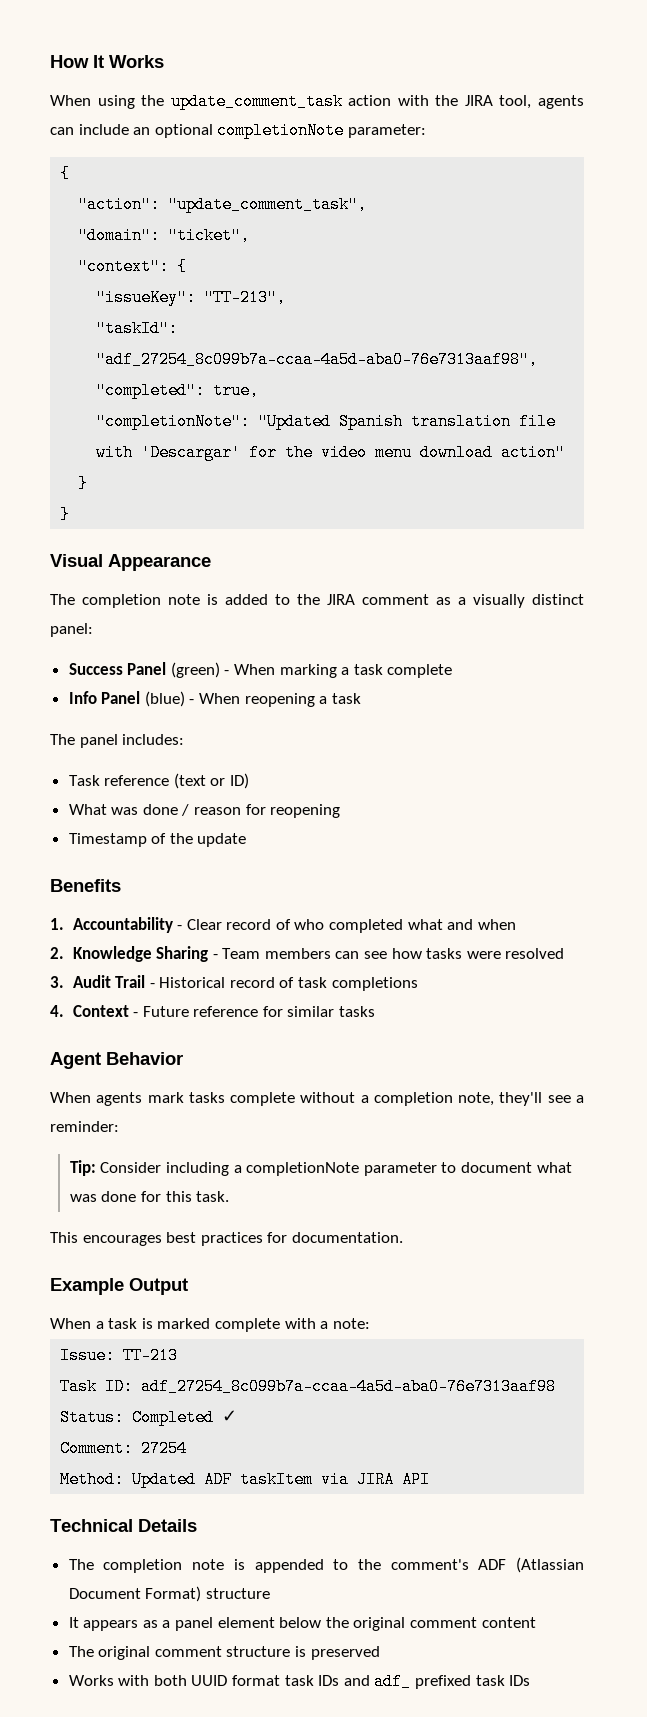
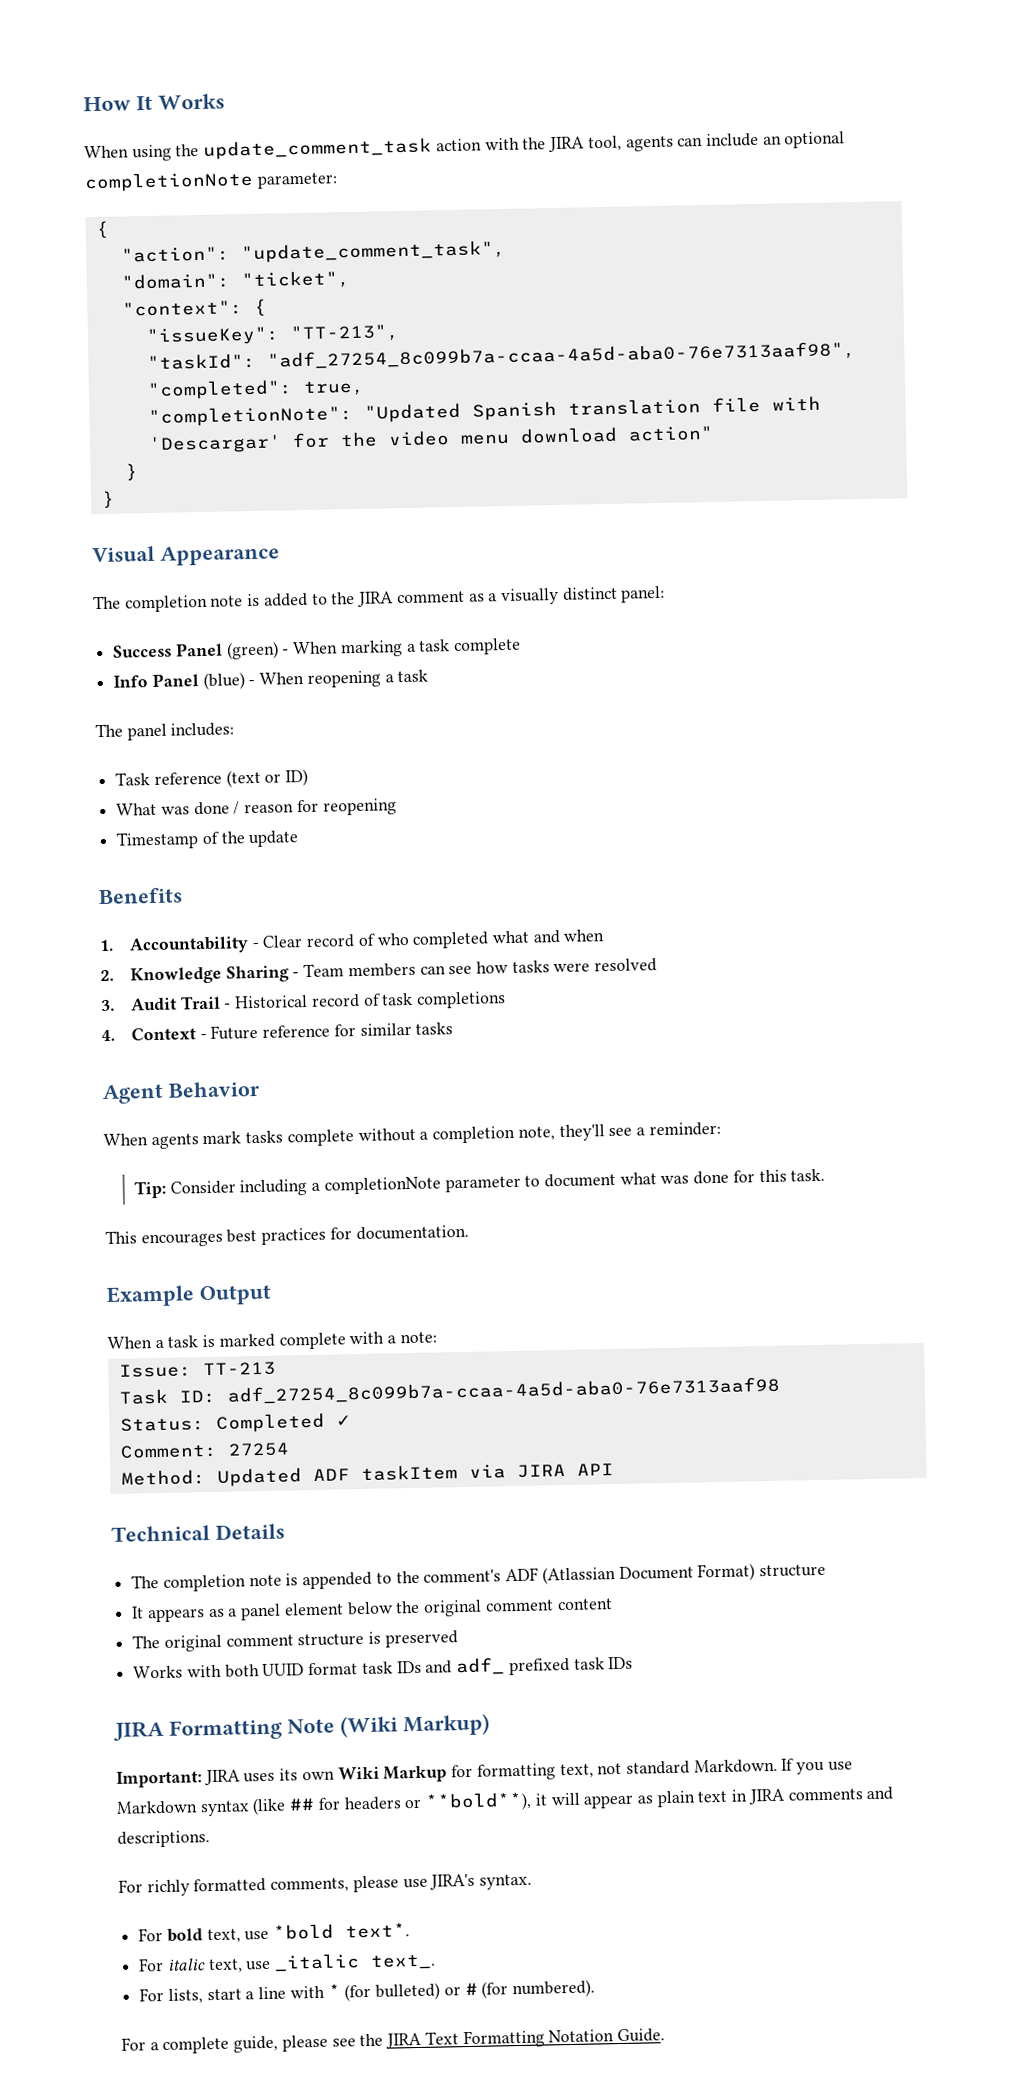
+ JIRA Formatting Note (Wiki Markup)
+ Important: JIRA uses its own Wiki Markup for formatting text, not standard Markdown. If you use Markdown syntax (like ## for headers or **bold**), it will appear as plain text in JIRA comments and descriptions.
+ For richly formatted comments, please use JIRA's syntax.
+ For bold text, use *bold text*.
+ For italic text, use _italic text_.
+ For lists, start a line with * (for bulleted) or # (for numbered).
+ For a complete guide, please see the JIRA Text Formatting Notation Guide.

